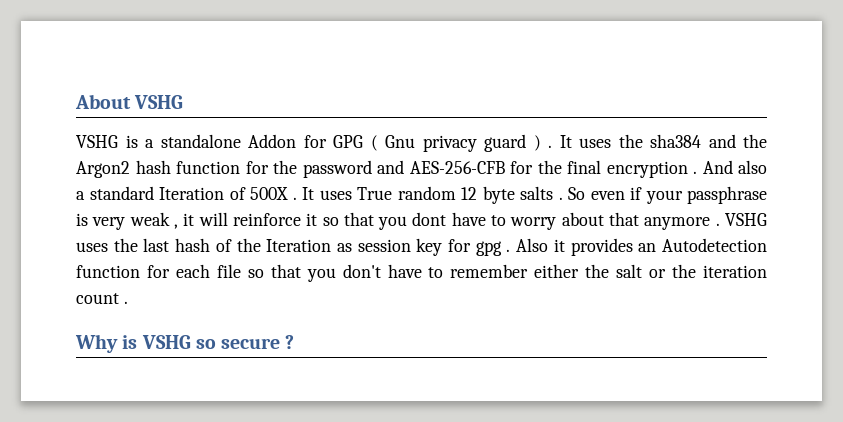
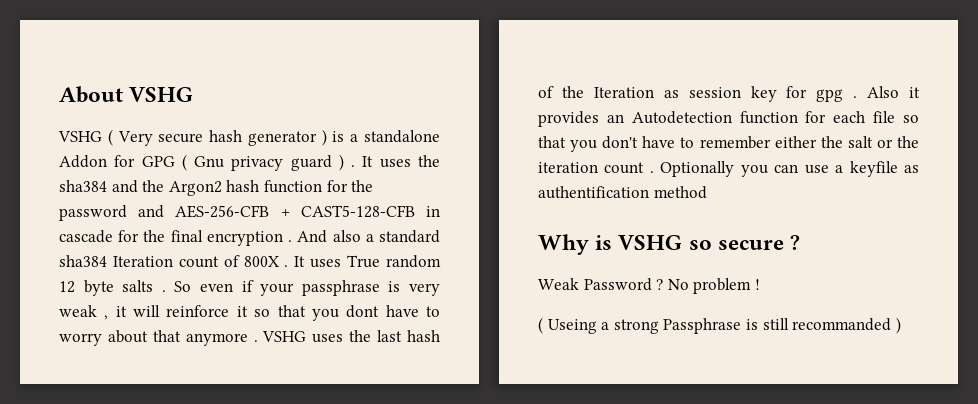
- VSHG is a standalone Addon for GPG ( Gnu privacy guard ) .
+ VSHG ( Very secure hash generator ) is a standalone Addon for GPG ( Gnu privacy guard ) .
- It uses the sha384 and the Argon2 hash function for the password and AES-256-CFB for the final encryption .
+ It uses the sha384 and the Argon2 hash function for the password and AES-256-CFB + CAST5-128-CFB in cascade for the final encryption .
- And also a standard Iteration of 500X .
+ And also a standard sha384 Iteration count of 800X .
+ Optionally you can use a keyfile as authentification method
+ Weak Password ? No problem !
+ ( Useing a strong Passphrase is still recommanded )

